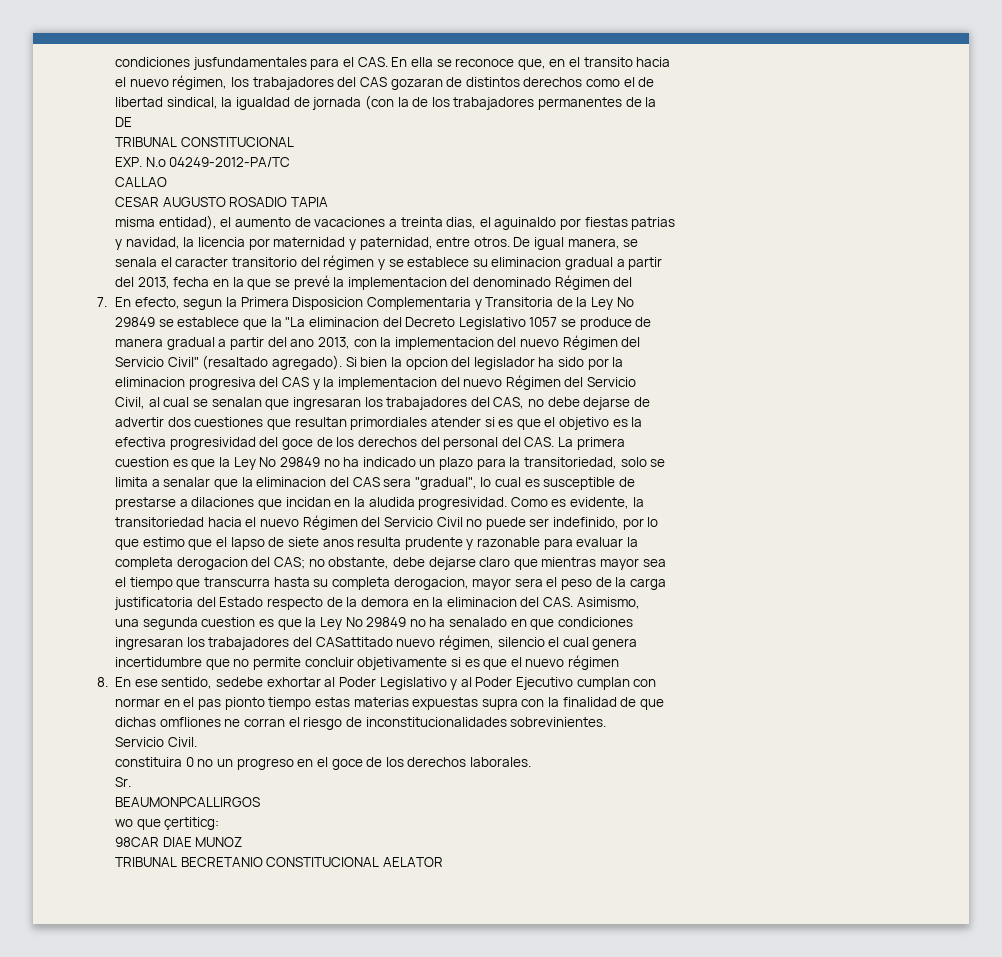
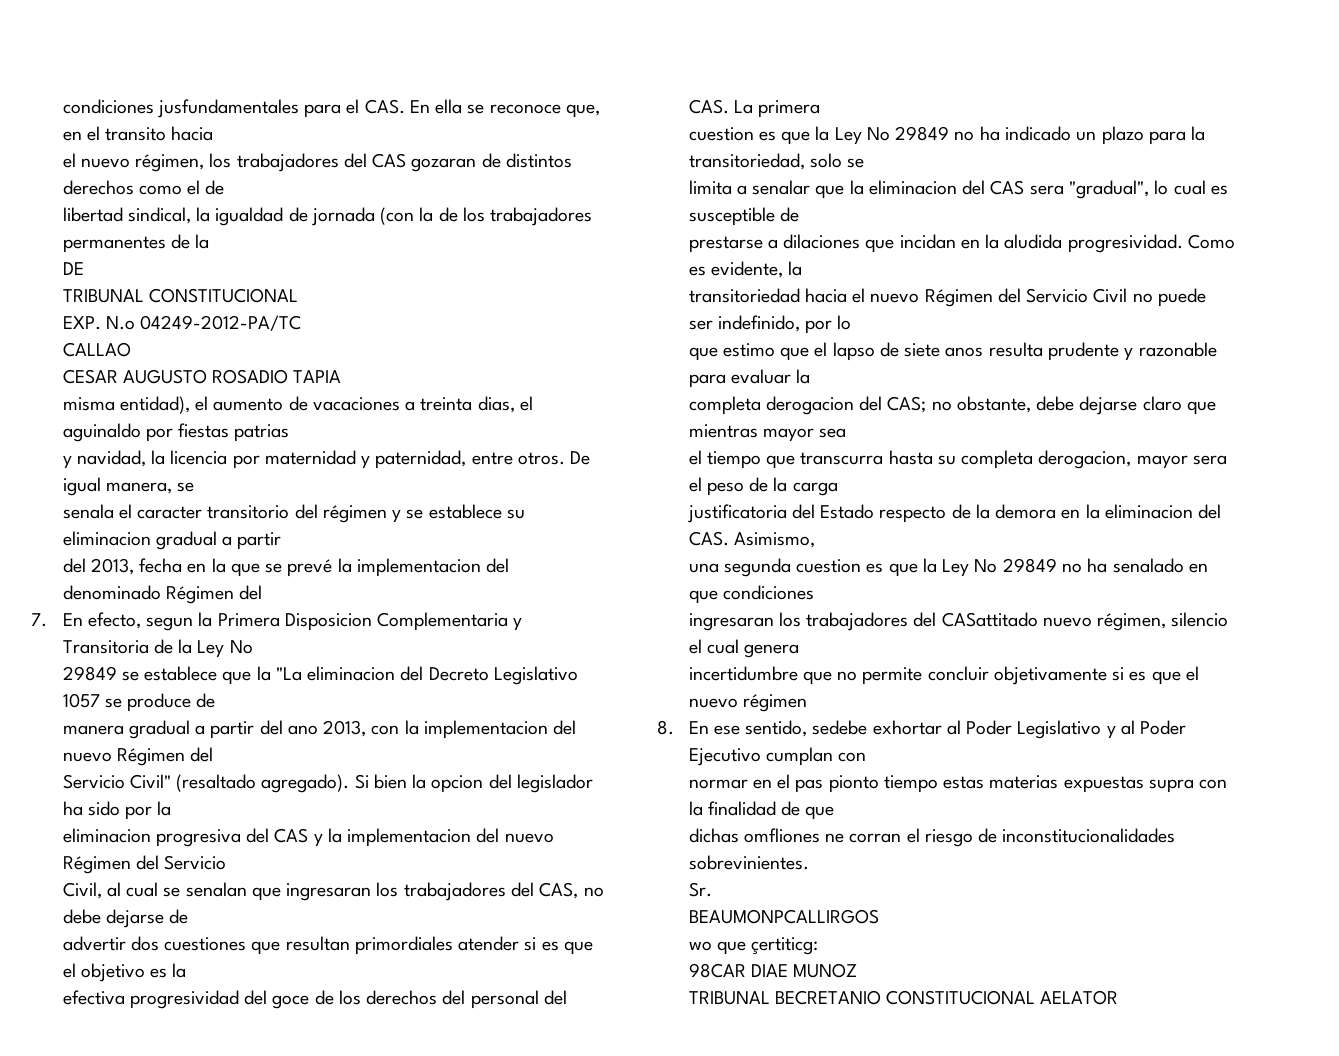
- Servicio Civil.
- constituira 0 no un progreso en el goce de los derechos laborales.

